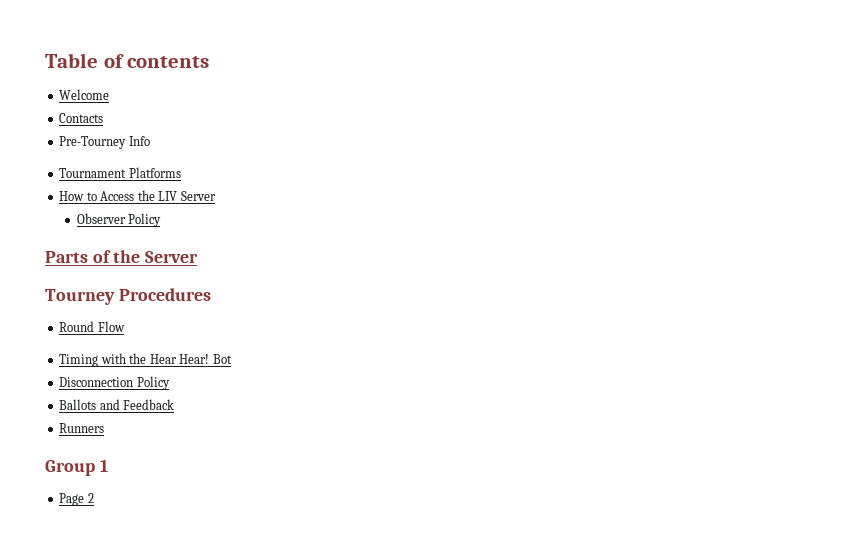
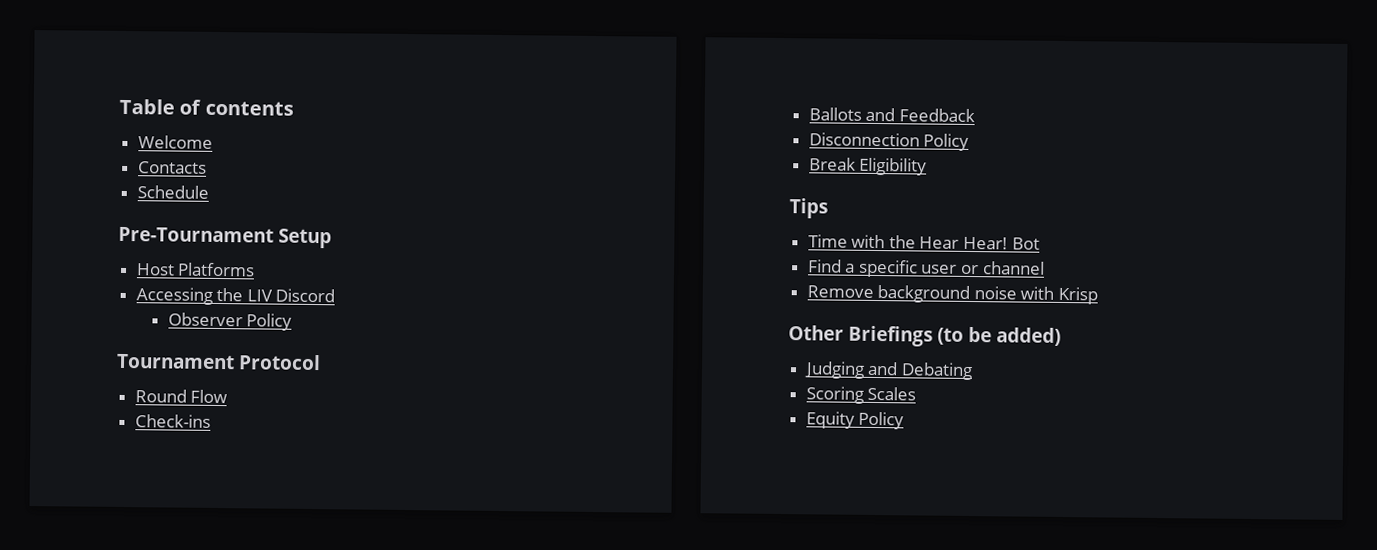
- Pre-Tourney Info
- Tournament Platforms
- How to Access the LIV Server
+ Schedule
+ Pre-Tournament Setup
+ Host Platforms
+ Accessing the LIV Discord
- Parts of the Server
- Tourney Procedures
+ Tournament Protocol
  Round Flow
- Timing with the Hear Hear!
+ Check-ins
+ Ballots and Feedback
+ Disconnection Policy
+ Break Eligibility
+ Tips
+ Time with the Hear Hear!
- Disconnection Policy
- Ballots and Feedback
- Runners
- Group 1
- Page 2
+ Find a specific user or channel
+ Remove background noise with Krisp
+ Other Briefings (to be added)
+ Judging and Debating
+ Scoring Scales
+ Equity Policy

